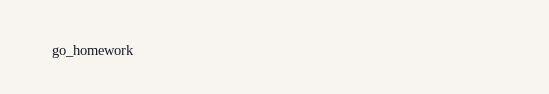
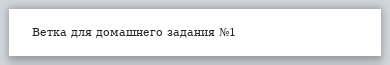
- go_homework
+ Ветка для домашнего задания №1

